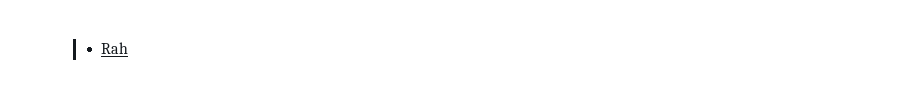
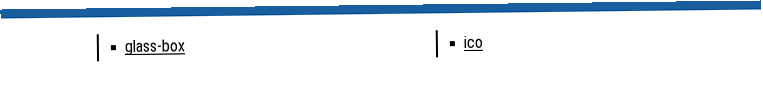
- Rah
+ glass-box
+ ico

